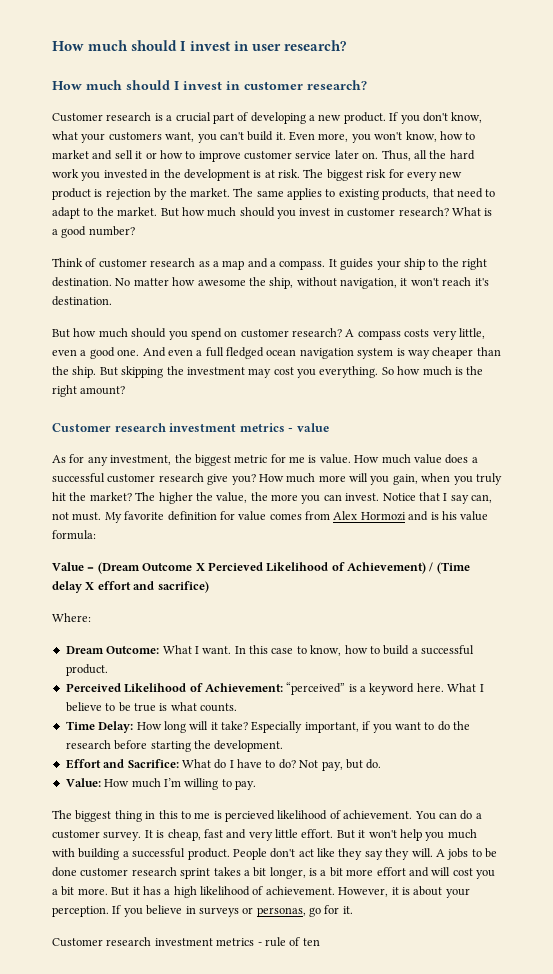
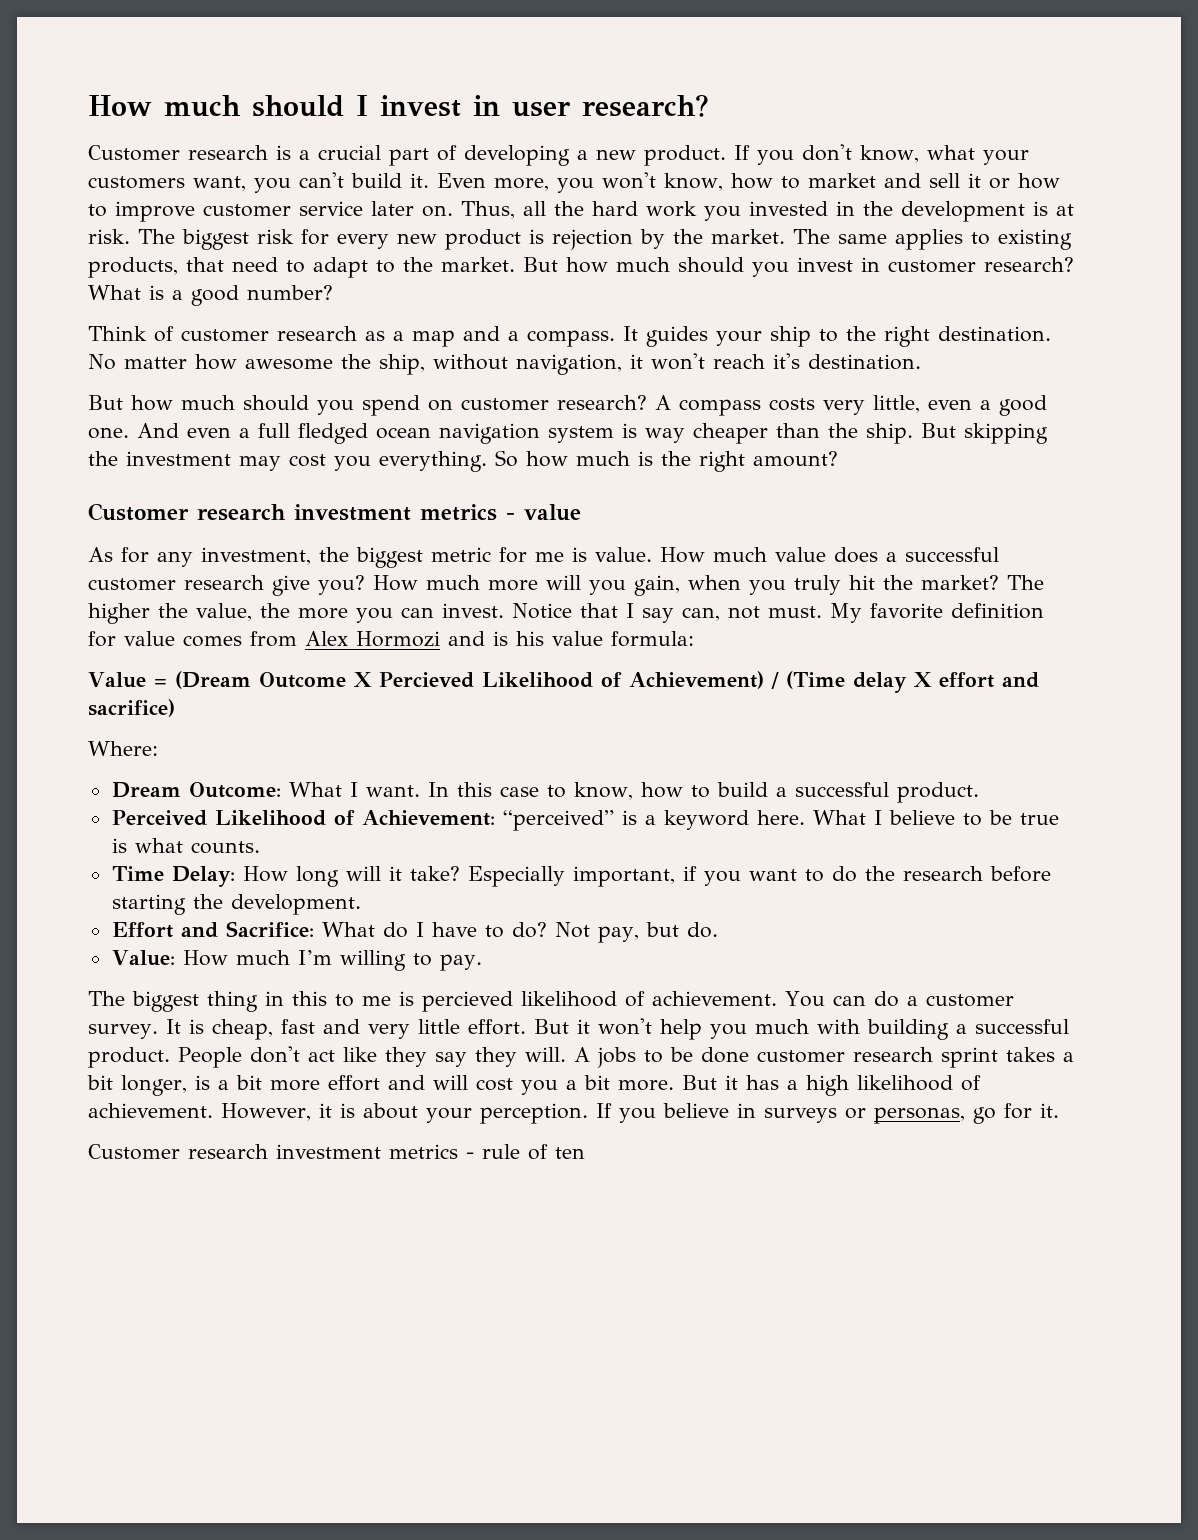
- How much should I invest in customer research?

